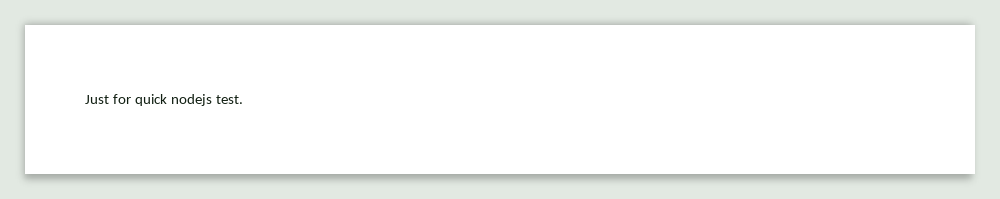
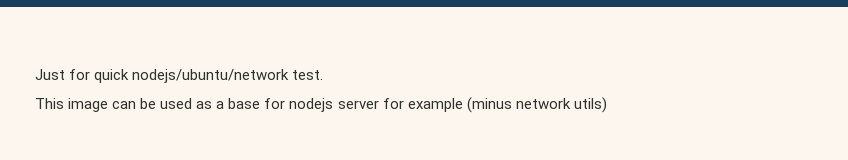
- Just for quick nodejs test.
+ Just for quick nodejs/ubuntu/network test.
+ This image can be used as a base for nodejs server for example (minus network utils)

